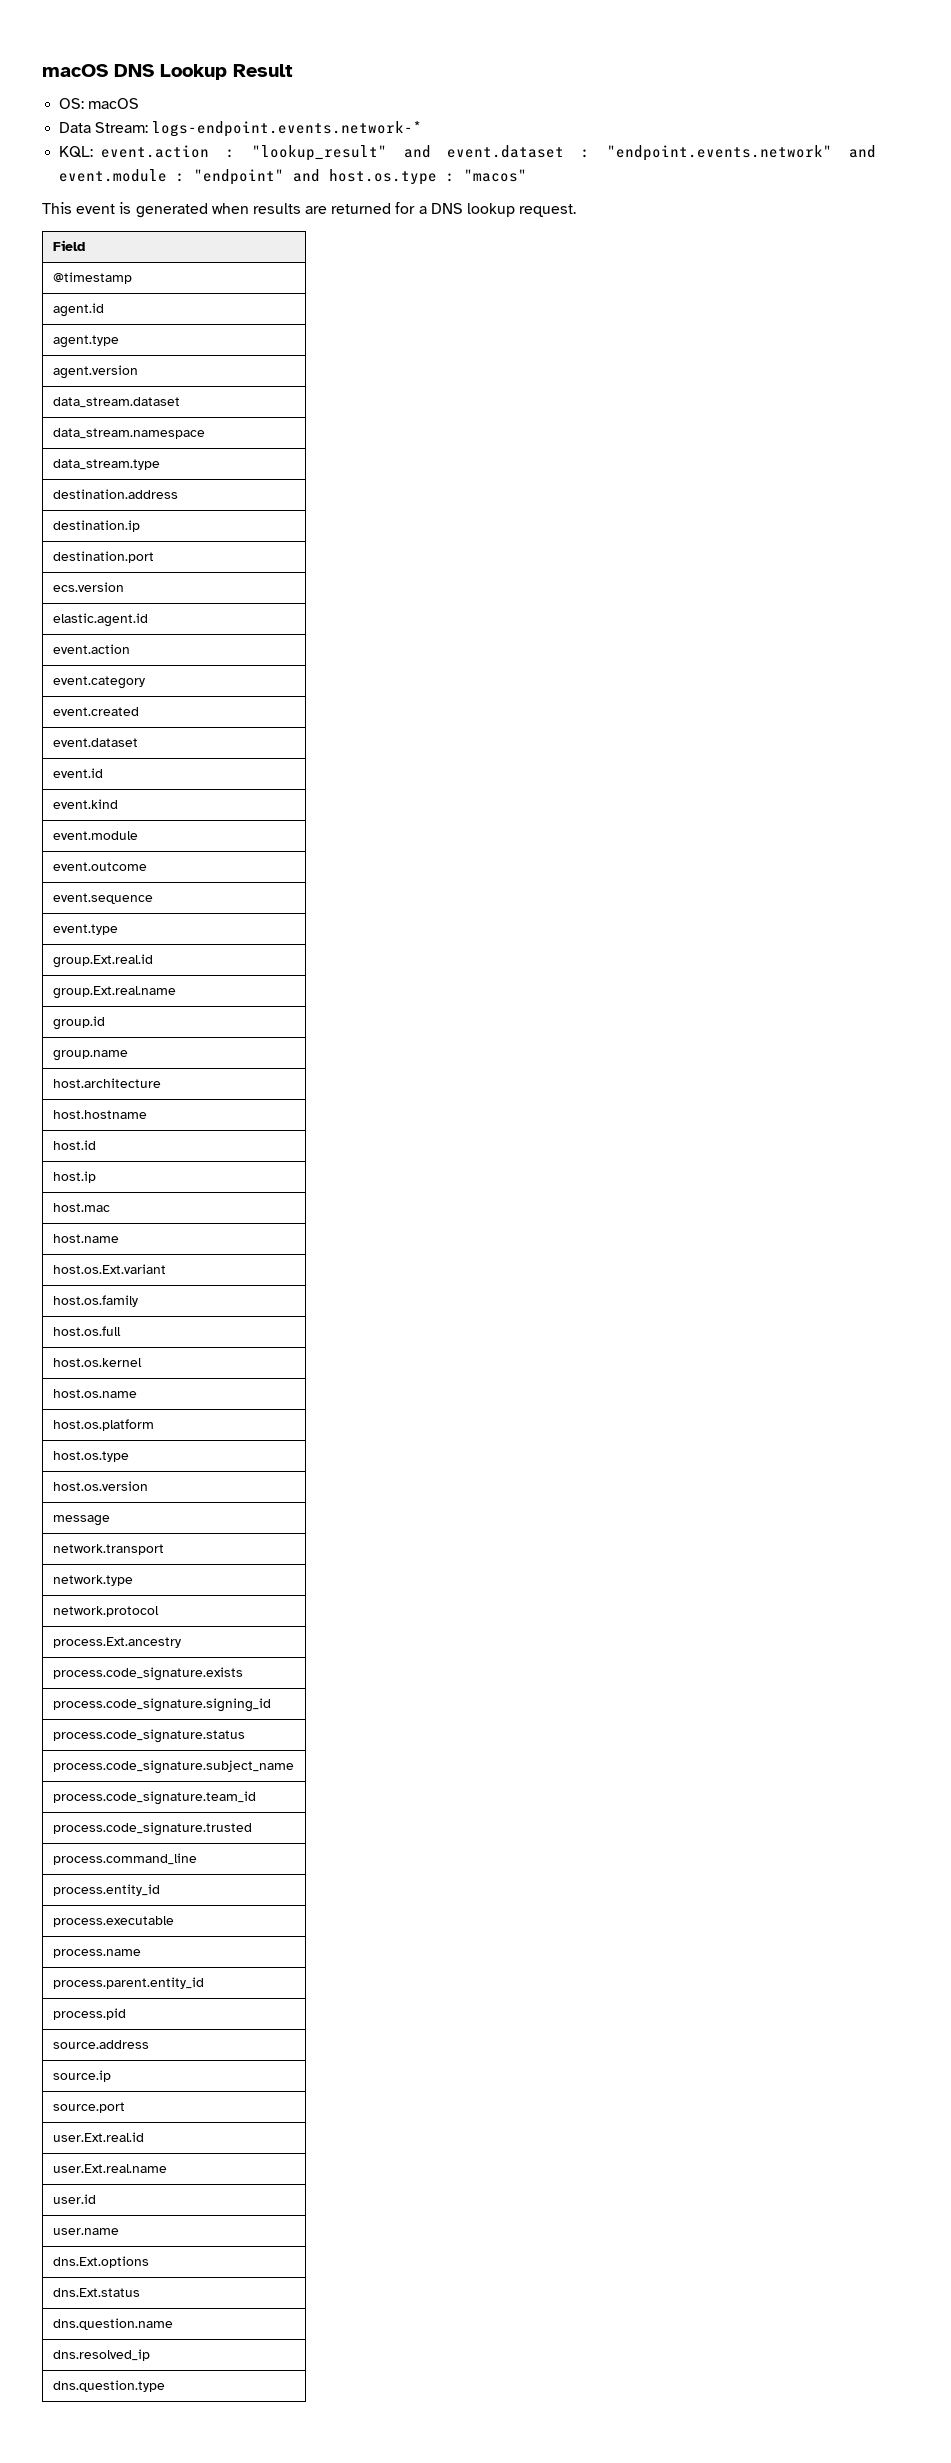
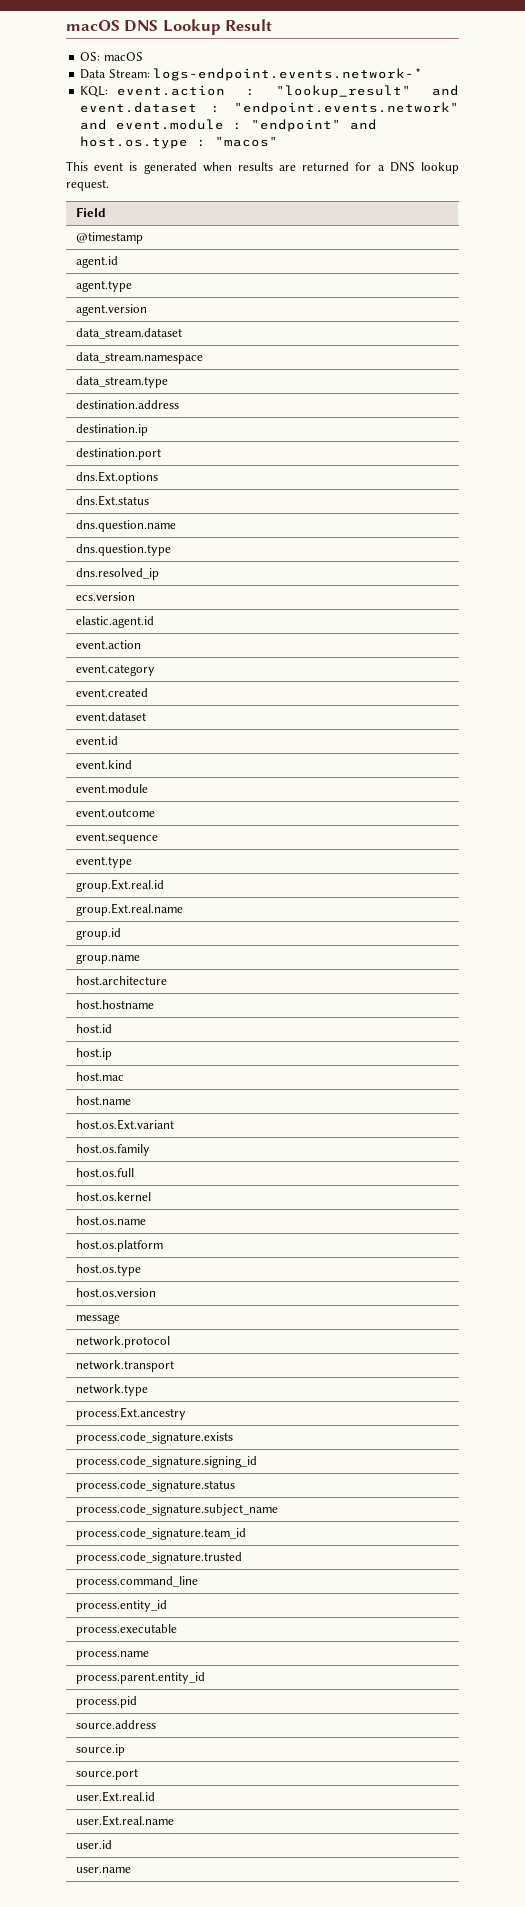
+ dns.Ext.options
+ dns.Ext.status
+ dns.question.name
+ dns.question.type
+ dns.resolved_ip
+ network.protocol
- network.protocol
- dns.Ext.options
- dns.Ext.status
- dns.question.name
- dns.resolved_ip
- dns.question.type

